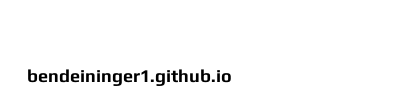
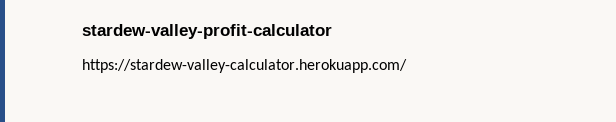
- bendeininger1.github.io
+ stardew-valley-profit-calculator
+ https://stardew-valley-calculator.herokuapp.com/

